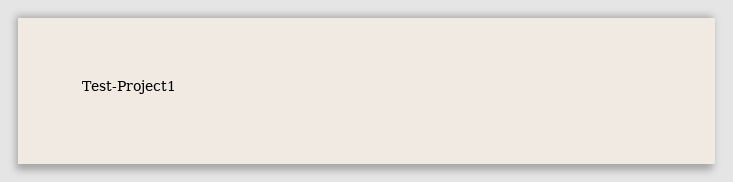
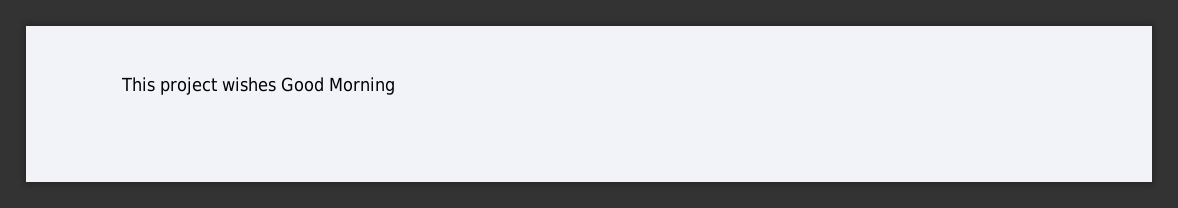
- Test-Project1
+ This project wishes Good Morning

